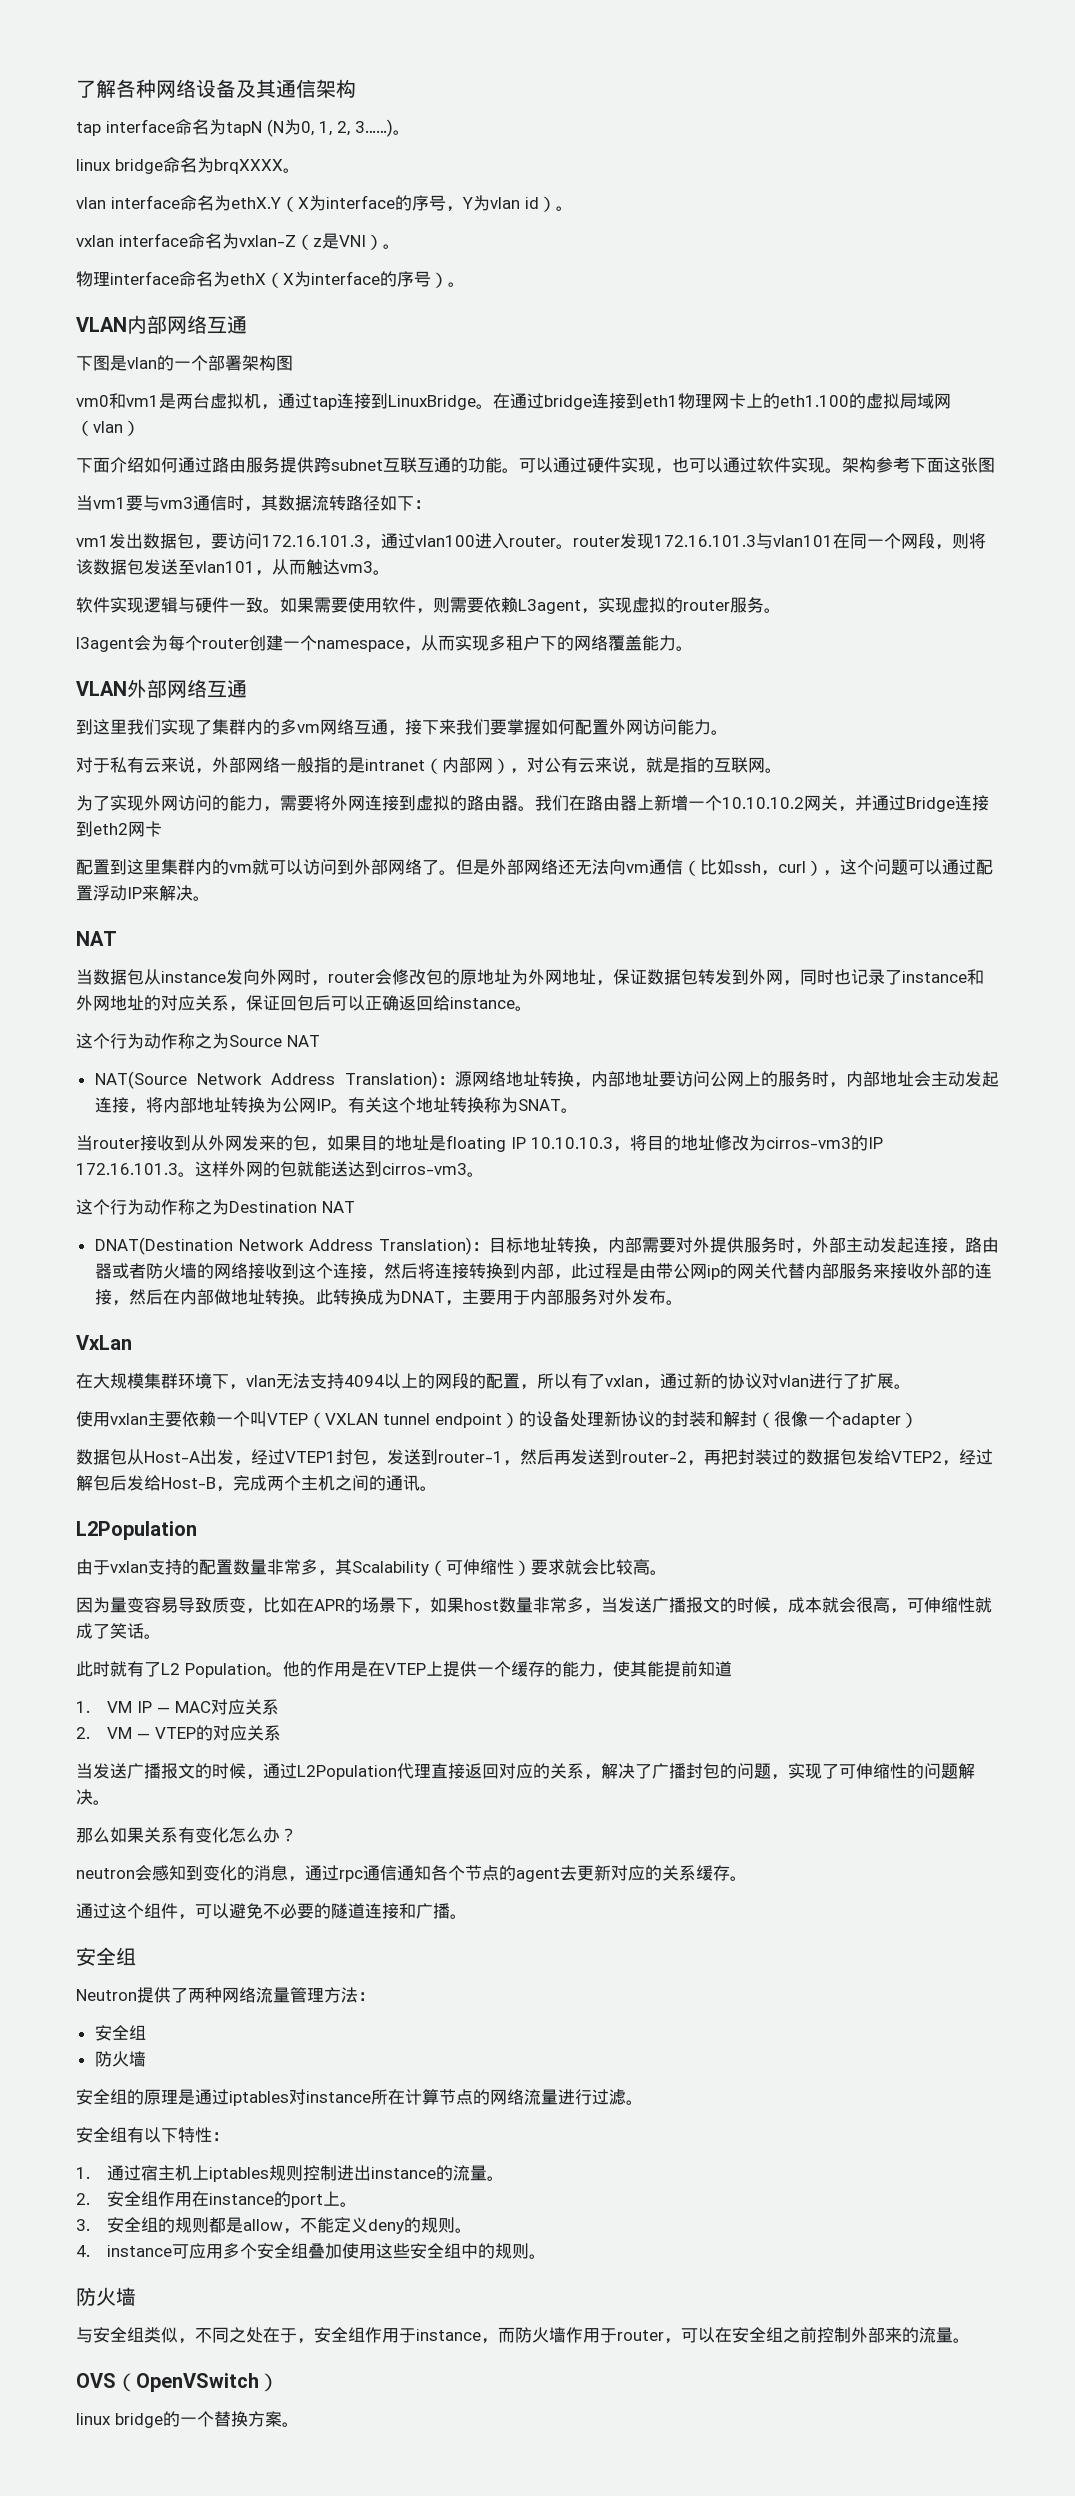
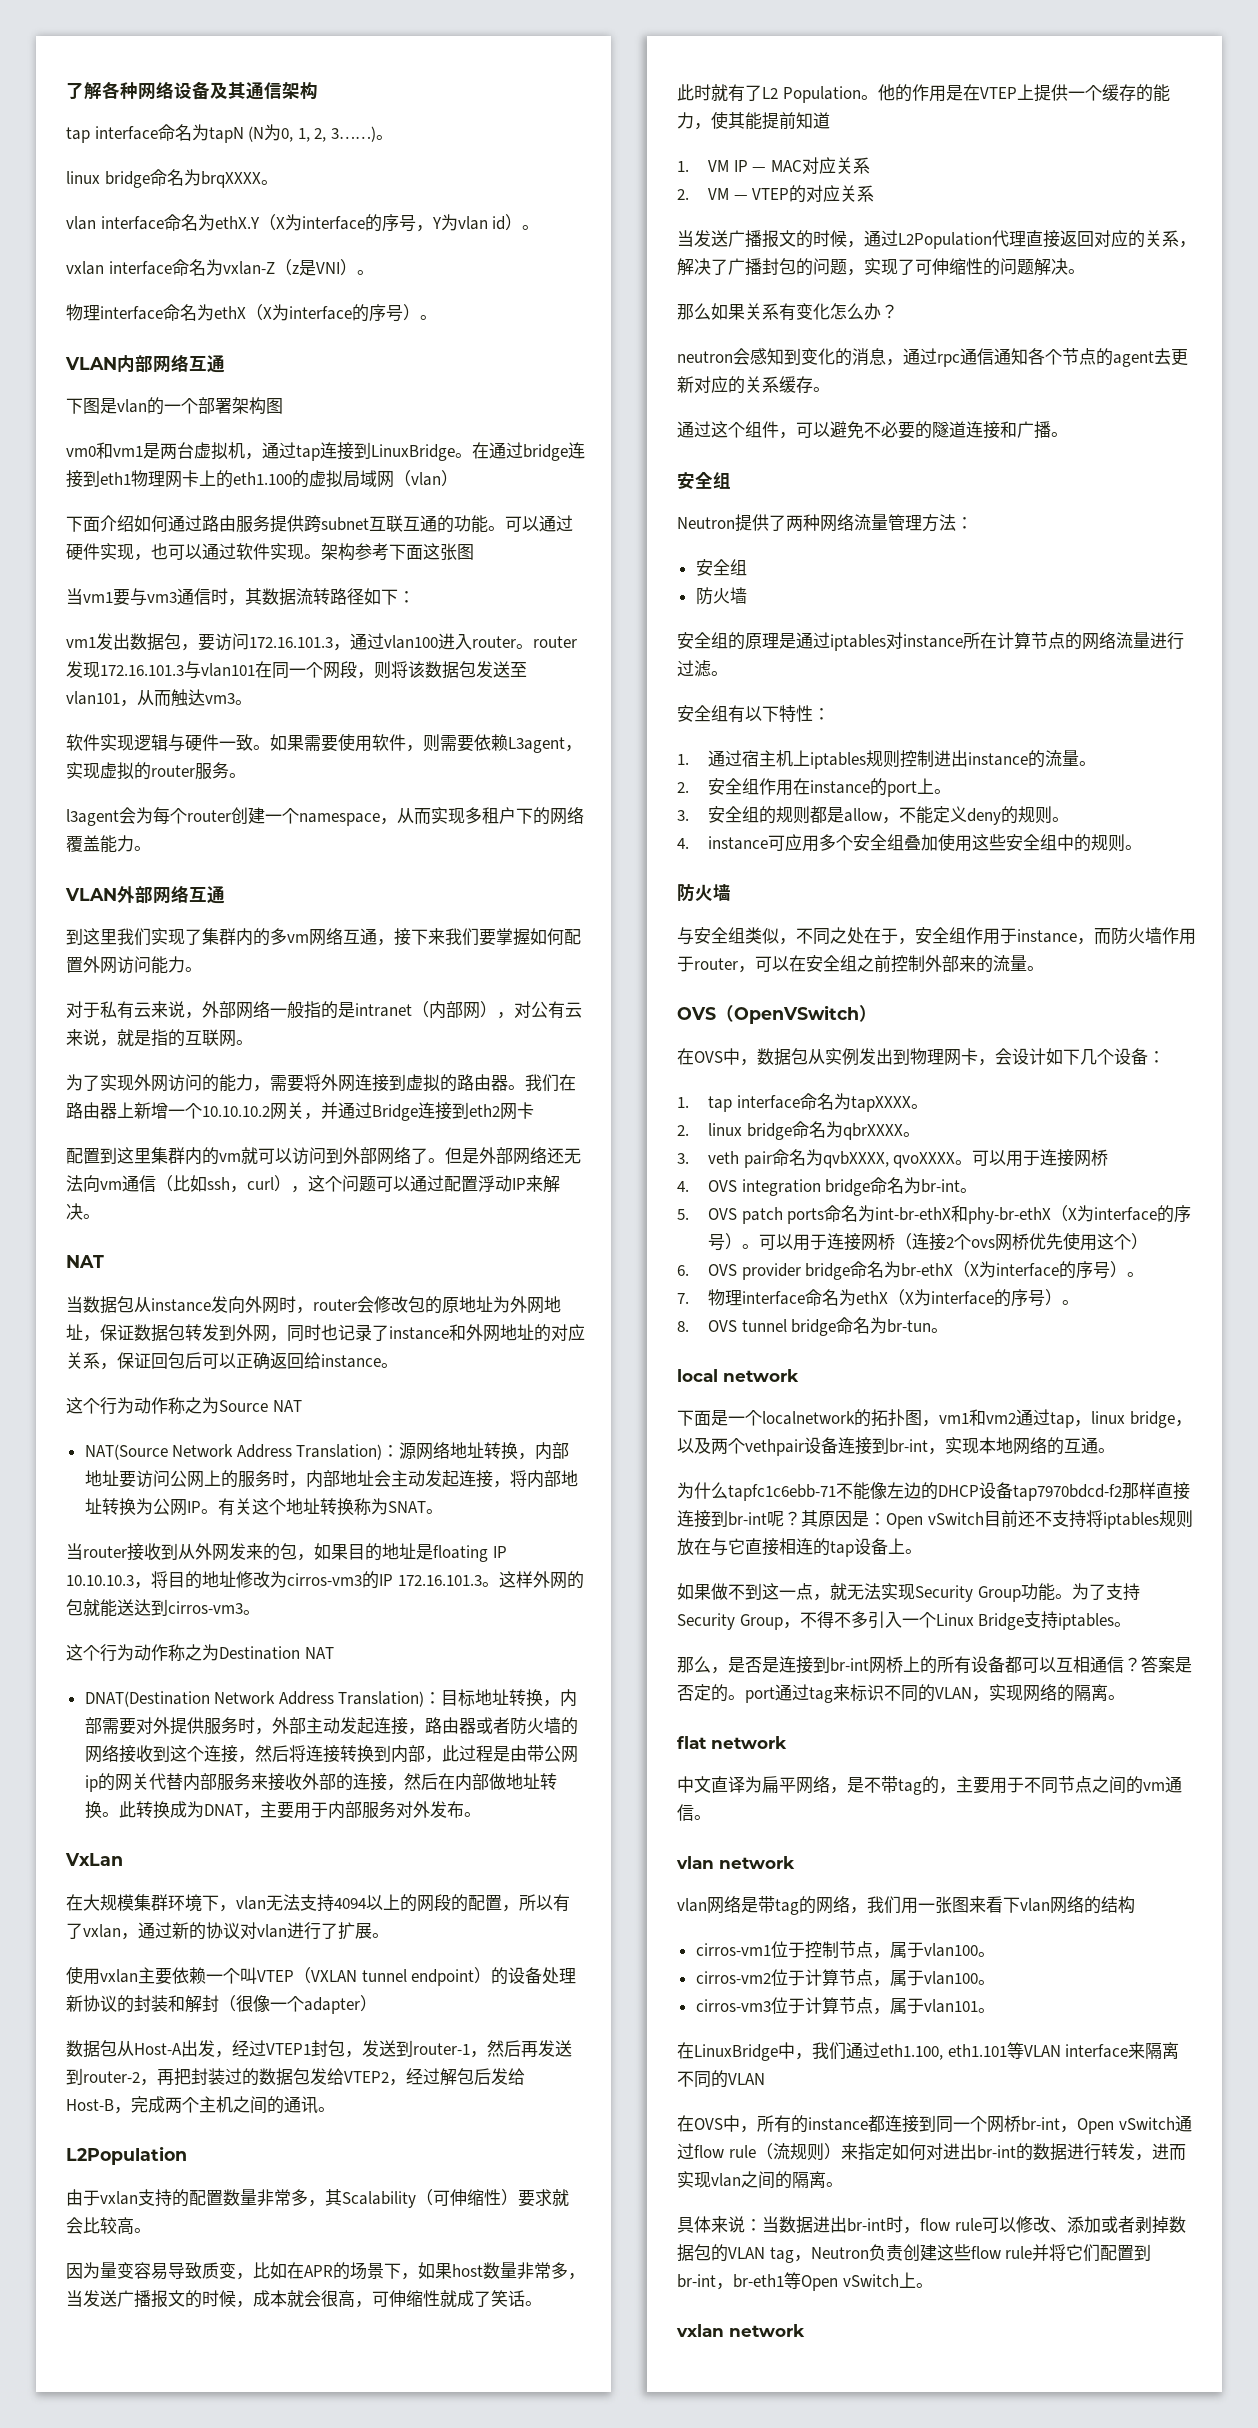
- linux bridge的一个替换方案。
+ 在OVS中，数据包从实例发出到物理网卡，会设计如下几个设备：
+ 1. tap interface命名为tapXXXX。
+ 2. linux bridge命名为qbrXXXX。
+ 3. veth pair命名为qvbXXXX, qvoXXXX。可以用于连接网桥
+ 4. OVS integration bridge命名为br-int。
+ 5. OVS patch ports命名为int-br-ethX和phy-br-ethX（X为interface的序号）。可以用于连接网桥（连接2个ovs网桥优先使用这个）
+ 6. OVS provider bridge命名为br-ethX（X为interface的序号）。
+ 7.物理interface命名为ethX（X为interface的序号）。
+ 8. OVS tunnel bridge命名为br-tun。
+ local network
+ 下面是一个localnetwork的拓扑图，vm1和vm2通过tap，linux bridge，以及两个vethpair设备连接到br-int，实现本地网络的互通。
+ 为什么tapfc1c6ebb-71不能像左边的DHCP设备tap7970bdcd-f2那样直接连接到br-int呢？其原因是：Open vSwitch目前还不支持将iptables规则放在与它直接相连的tap设备上。
+ 如果做不到这一点，就无法实现Security Group功能。为了支持Security Group，不得不多引入一个Linux Bridge支持iptables。
+ 那么，是否是连接到br-int网桥上的所有设备都可以互相通信？答案是否定的。port通过tag来标识不同的VLAN，实现网络的隔离。
+ flat network
+ 中文直译为扁平网络，是不带tag的，主要用于不同节点之间的vm通信。
+ vlan network
+ vlan网络是带tag的网络，我们用一张图来看下vlan网络的结构
+ cirros-vm1位于控制节点，属于vlan100。
+ cirros-vm2位于计算节点，属于vlan100。
+ cirros-vm3位于计算节点，属于vlan101。
+ 在LinuxBridge中，我们通过eth1.100, eth1.101等VLAN interface来隔离不同的VLAN
+ 在OVS中，所有的instance都连接到同一个网桥br-int，Open vSwitch通过flow rule（流规则）来指定如何对进出br-int的数据进行转发，进而实现vlan之间的隔离。
+ 具体来说：当数据进出br-int时，flow rule可以修改、添加或者剥掉数据包的VLAN tag，Neutron负责创建这些flow rule并将它们配置到br-int，br-eth1等Open vSwitch上。
+ vxlan network

